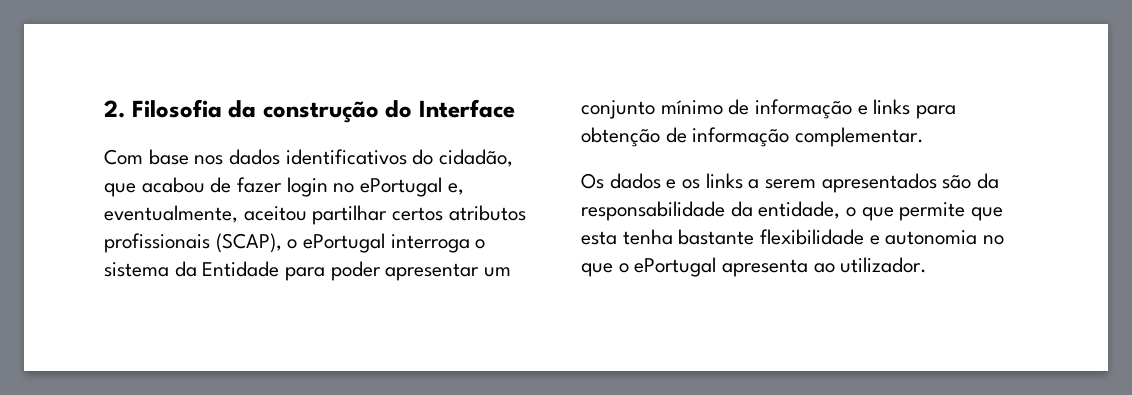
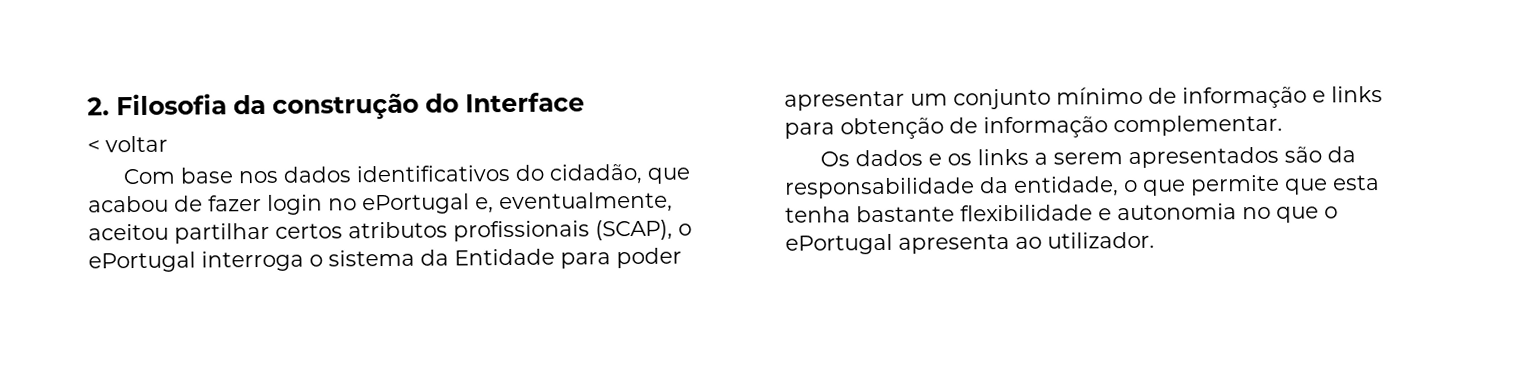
+ < voltar

